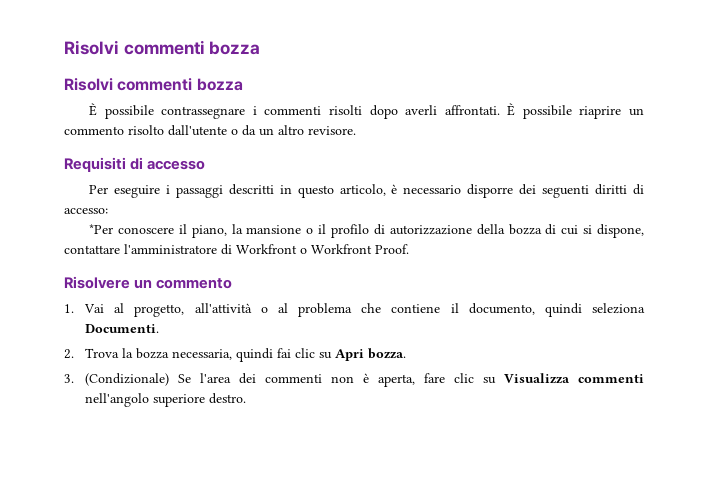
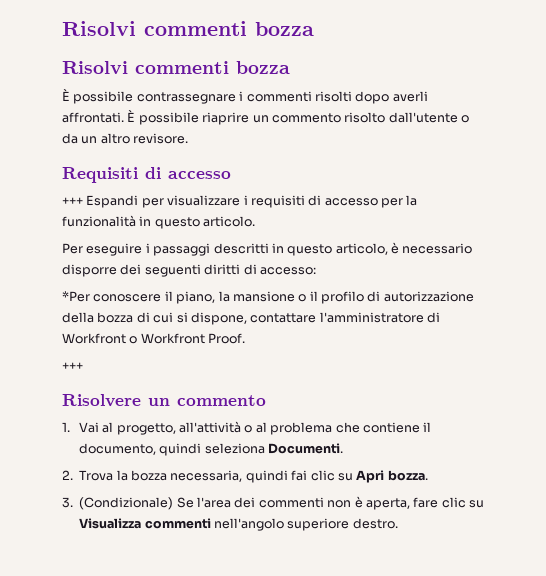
+ +++ Espandi per visualizzare i requisiti di accesso per la funzionalità in questo articolo.
  *Per conoscere il piano, la mansione o il profilo di autorizzazione della bozza di cui si dispone, contattare l'amministratore di Workfront o Workfront Proof.
+ +++

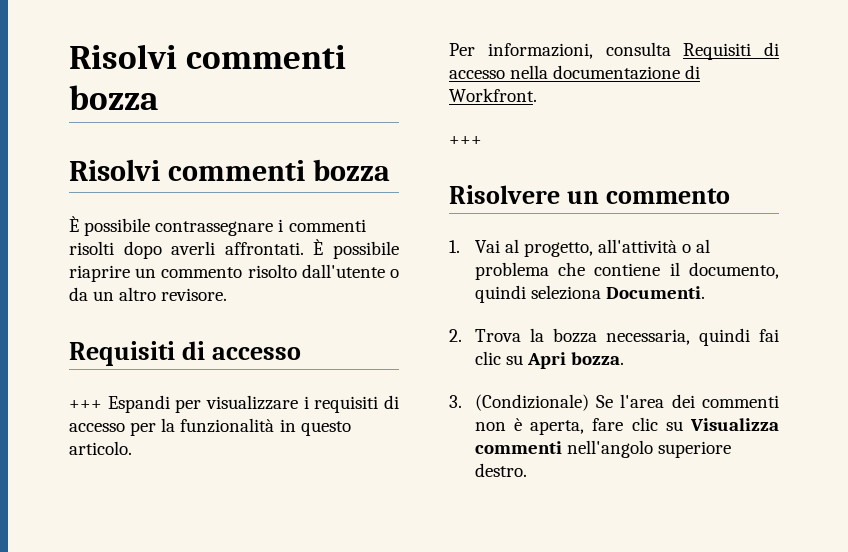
- Per eseguire i passaggi descritti in questo articolo, è necessario disporre dei seguenti diritti di accesso:
- *Per conoscere il piano, la mansione o il profilo di autorizzazione della bozza di cui si dispone, contattare l'amministratore di Workfront o Workfront Proof.
+ Per informazioni, consulta Requisiti di accesso nella documentazione di Workfront.

